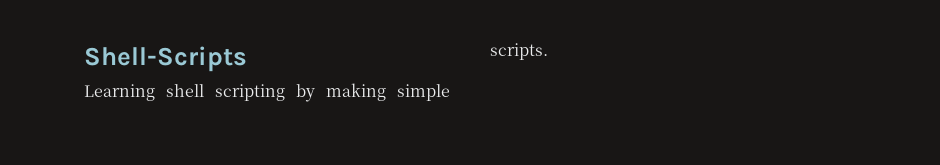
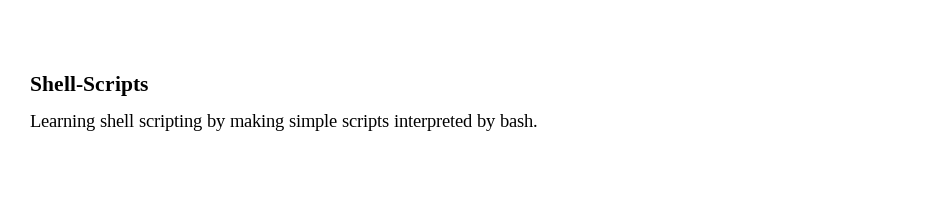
- Learning shell scripting by making simple scripts.
+ Learning shell scripting by making simple scripts interpreted by bash.

